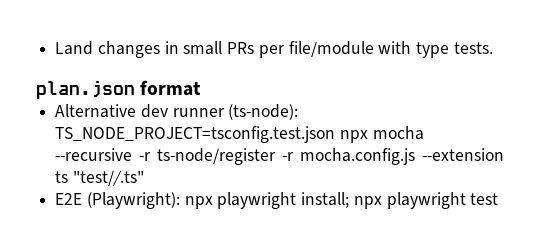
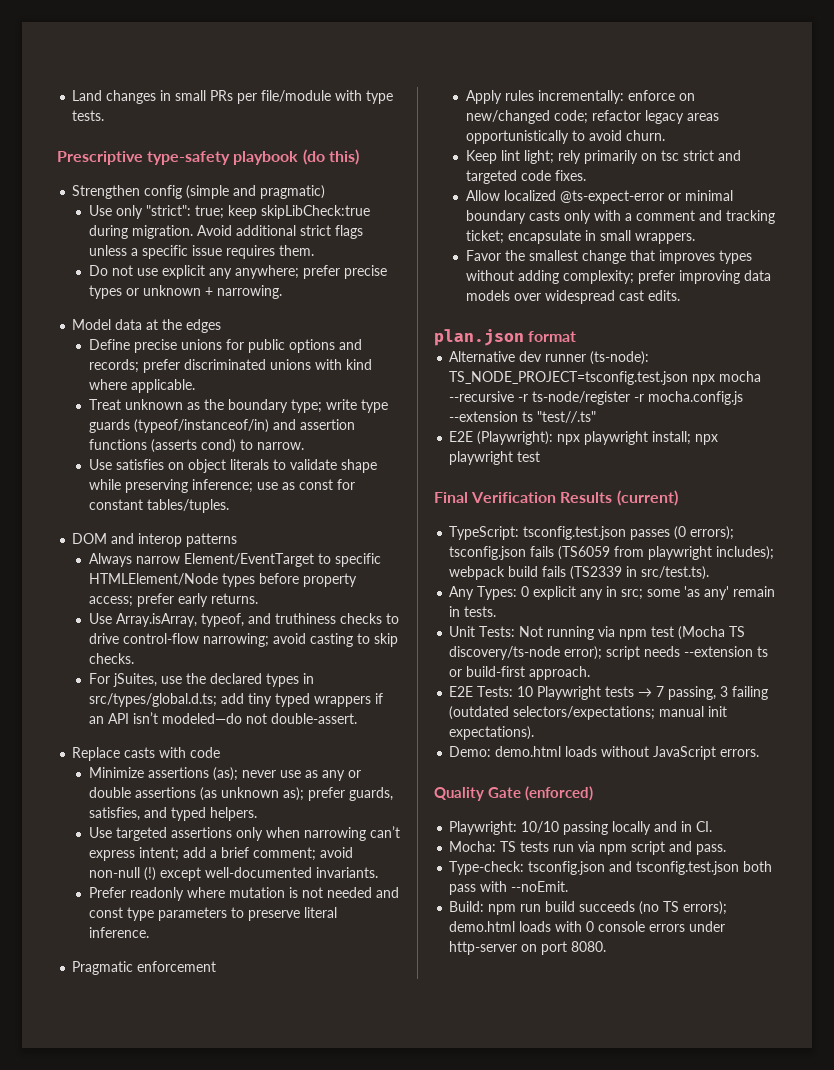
+ Prescriptive type-safety playbook (do this)
+ Strengthen config (simple and pragmatic)
+ Use only "strict": true; keep skipLibCheck:true during migration. Avoid additional strict flags unless a specific issue requires them.
+ Do not use explicit any anywhere; prefer precise types or unknown + narrowing.
+ Model data at the edges
+ Define precise unions for public options and records; prefer discriminated unions with kind where applicable.
+ Treat unknown as the boundary type; write type guards (typeof/instanceof/in) and assertion functions (asserts cond) to narrow.
+ Use satisfies on object literals to validate shape while preserving inference; use as const for constant tables/tuples.
+ DOM and interop patterns
+ Always narrow Element/EventTarget to specific HTMLElement/Node types before property access; prefer early returns.
+ Use Array.isArray, typeof, and truthiness checks to drive control-flow narrowing; avoid casting to skip checks.
+ For jSuites, use the declared types in src/types/global.d.ts; add tiny typed wrappers if an API isn’t modeled—do not double-assert.
+ Replace casts with code
+ Minimize assertions (as); never use as any or double assertions (as unknown as); prefer guards, satisfies, and typed helpers.
+ Use targeted assertions only when narrowing can’t express intent; add a brief comment; avoid non-null (!) except well-documented invariants.
+ Prefer readonly where mutation is not needed and const type parameters to preserve literal inference.
+ Pragmatic enforcement
+ Apply rules incrementally: enforce on new/changed code; refactor legacy areas opportunistically to avoid churn.
+ Keep lint light; rely primarily on tsc strict and targeted code fixes.
+ Allow localized @ts-expect-error or minimal boundary casts only with a comment and tracking ticket; encapsulate in small wrappers.
+ Favor the smallest change that improves types without adding complexity; prefer improving data models over widespread cast edits.
+ Final Verification Results (current)
+ TypeScript: tsconfig.test.json passes (0 errors); tsconfig.json fails (TS6059 from playwright includes); webpack build fails (TS2339 in src/test.ts).
+ Any Types: 0 explicit any in src; some 'as any' remain in tests.
+ Unit Tests: Not running via npm test (Mocha TS discovery/ts-node error); script needs --extension ts or build-first approach.
+ E2E Tests: 10 Playwright tests → 7 passing, 3 failing (outdated selectors/expectations; manual init expectations).
+ Demo: demo.html loads without JavaScript errors.
+ Quality Gate (enforced)
+ Playwright: 10/10 passing locally and in CI.
+ Mocha: TS tests run via npm script and pass.
+ Type-check: tsconfig.json and tsconfig.test.json both pass with --noEmit.
+ Build: npm run build succeeds (no TS errors); demo.html loads with 0 console errors under http-server on port 8080.

